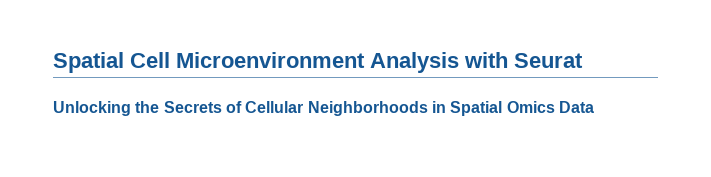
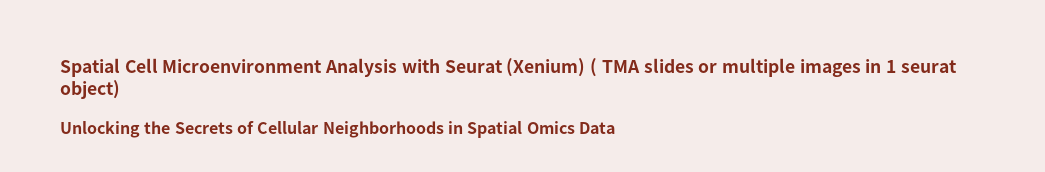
- Spatial Cell Microenvironment Analysis with Seurat
+ Spatial Cell Microenvironment Analysis with Seurat (Xenium) ( TMA slides or multiple images in 1 seurat object)

